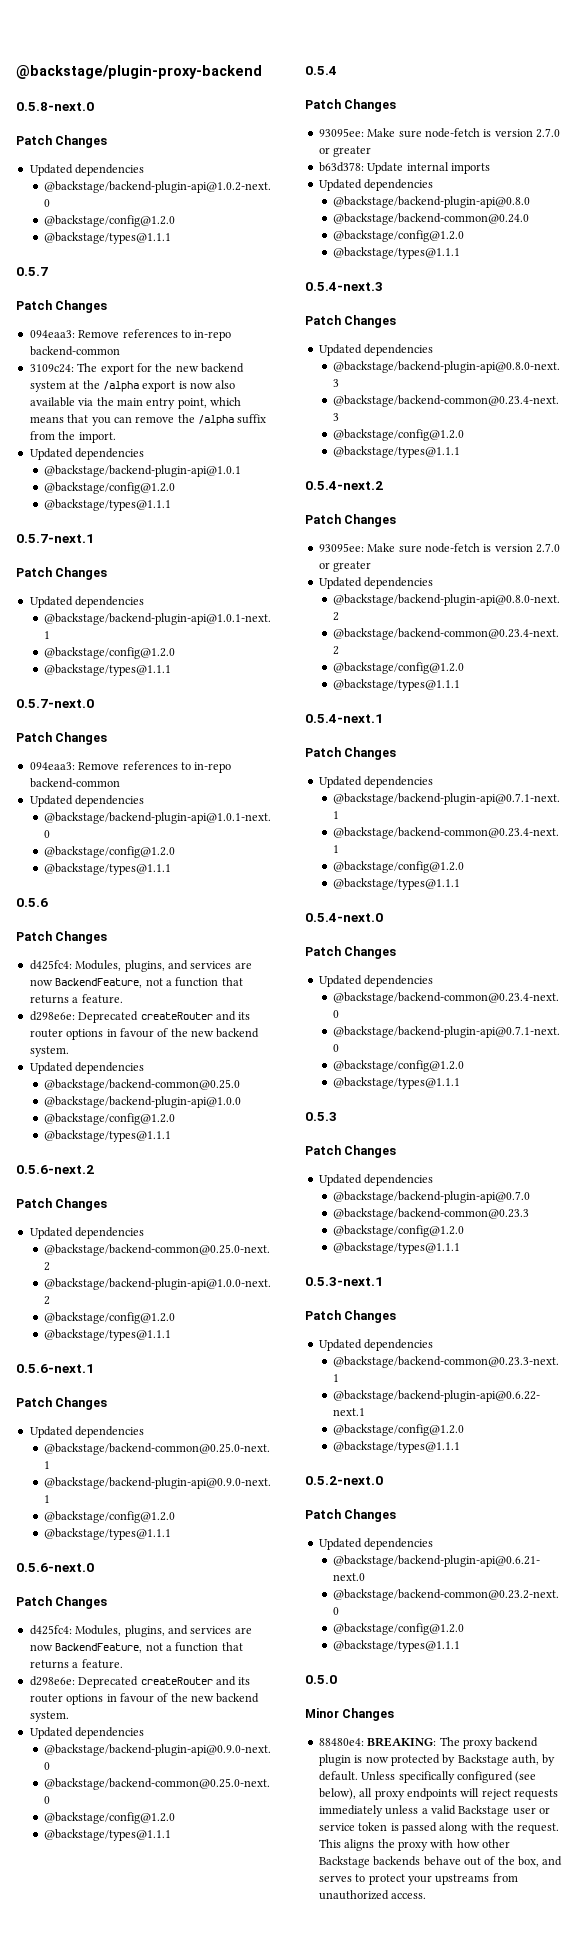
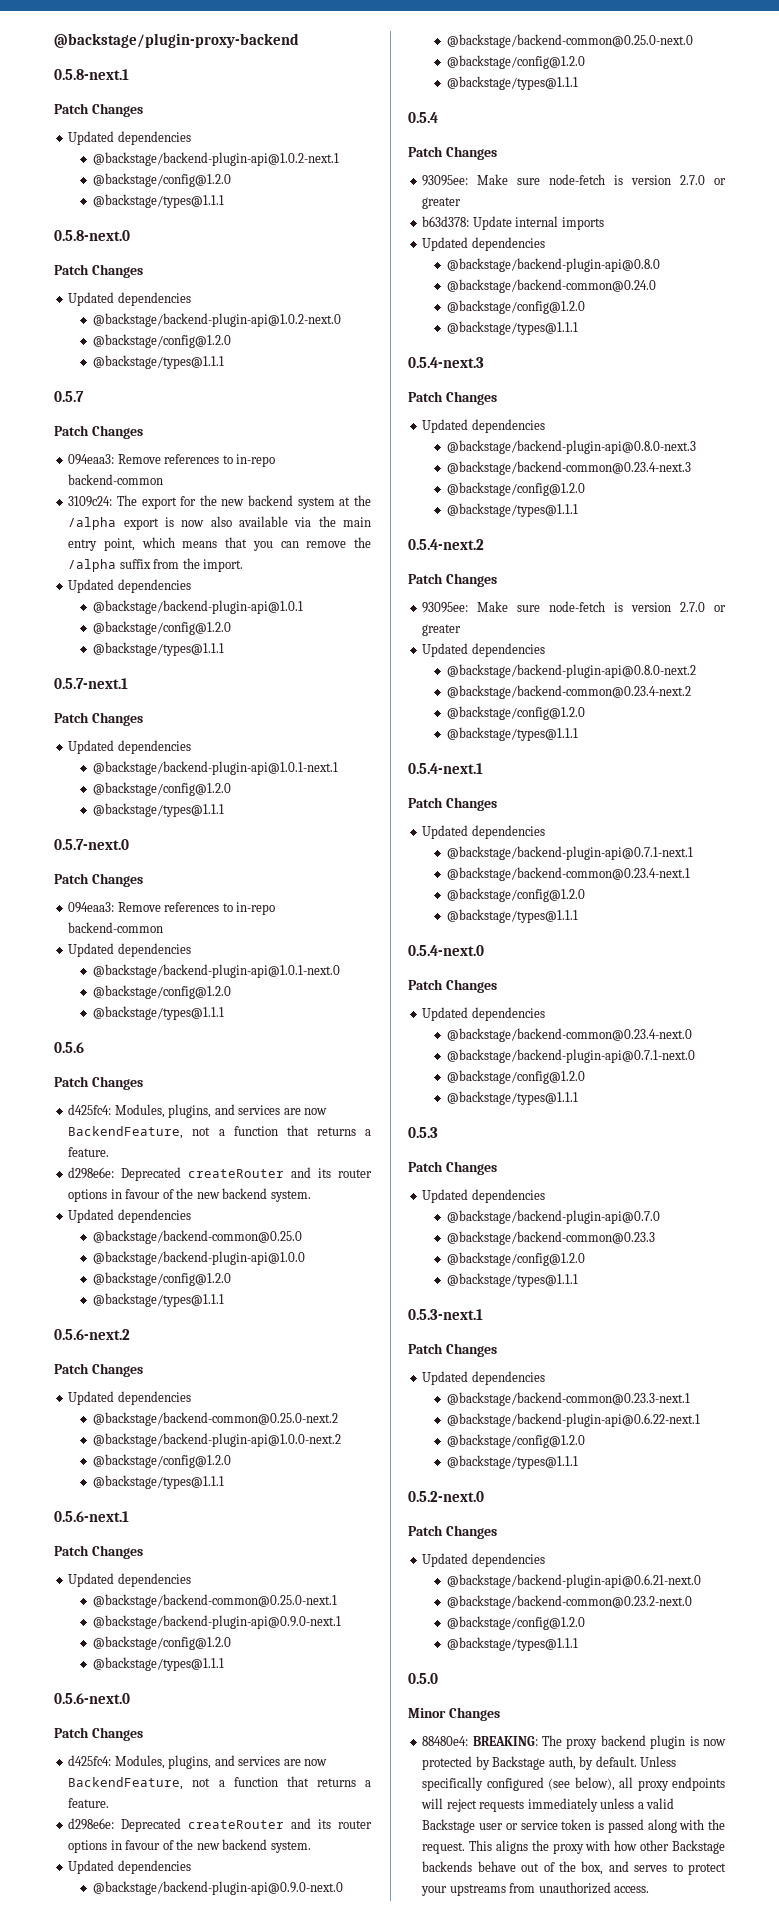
+ 0.5.8-next.1
+ Patch Changes
+ Updated dependencies
+ @backstage/backend-plugin-api@1.0.2-next.1
+ @backstage/config@1.2.0
+ @backstage/types@1.1.1

